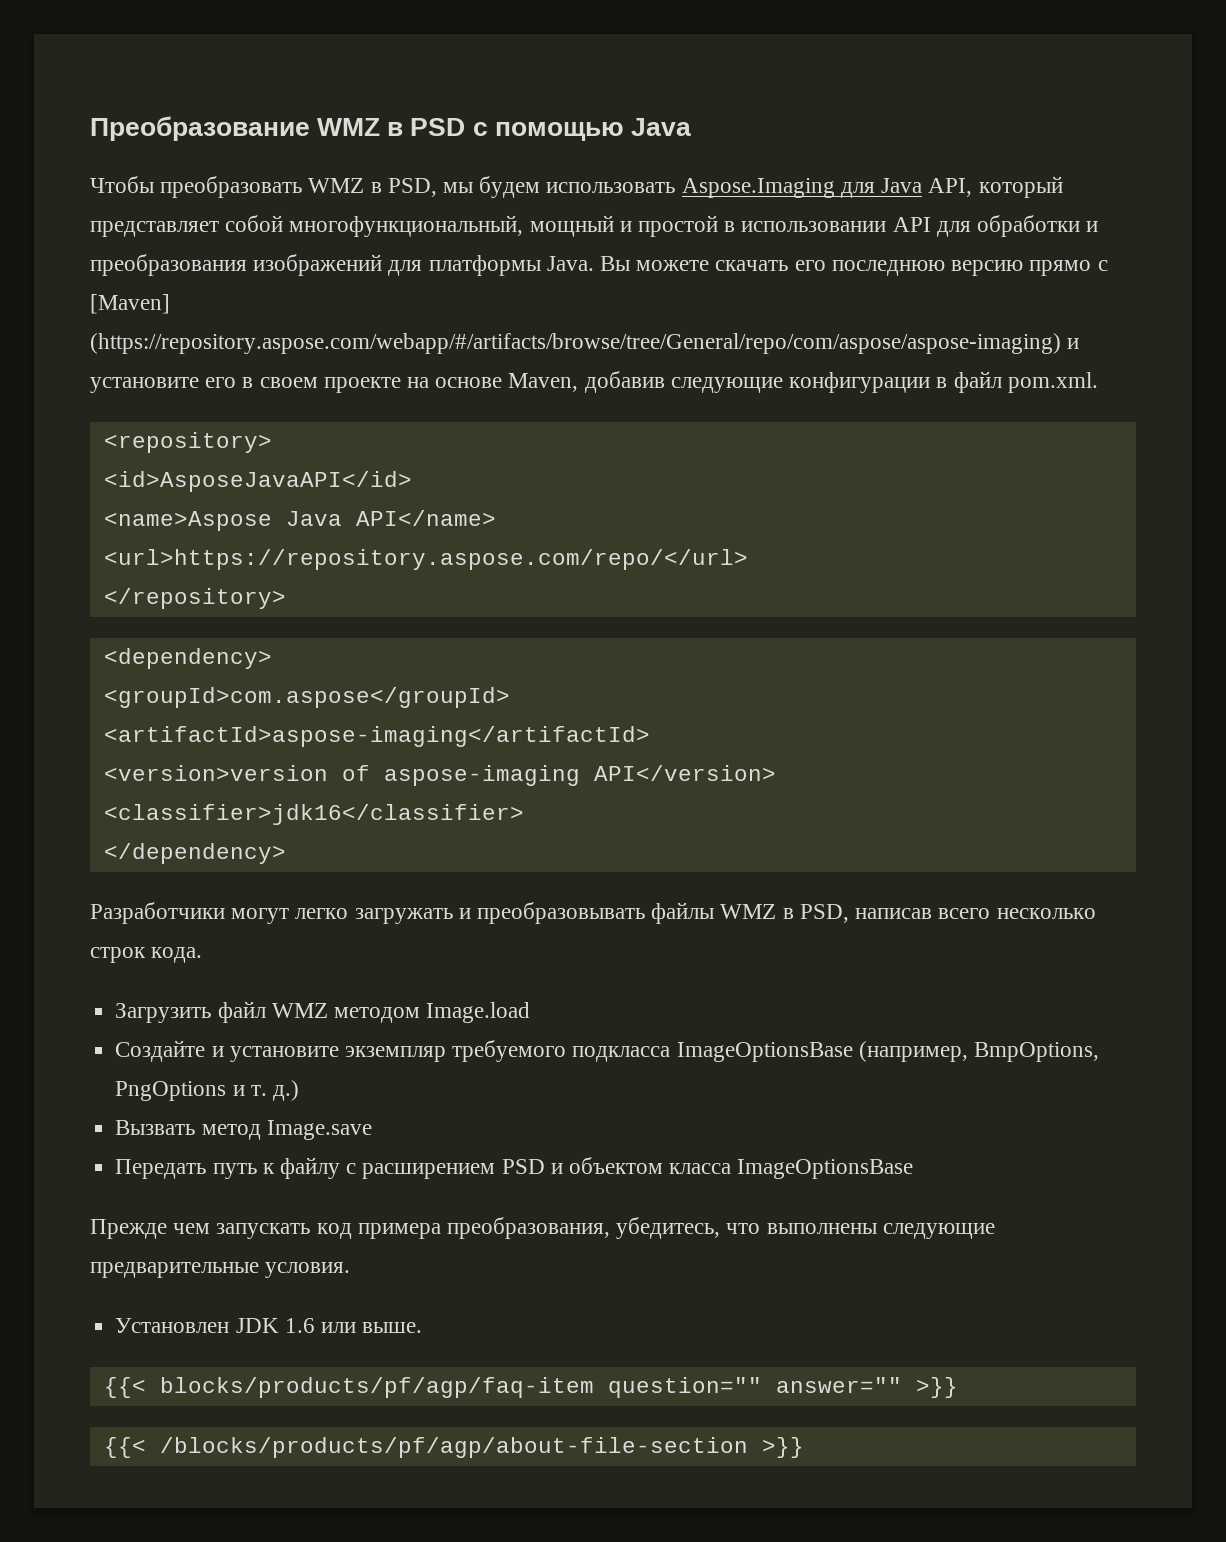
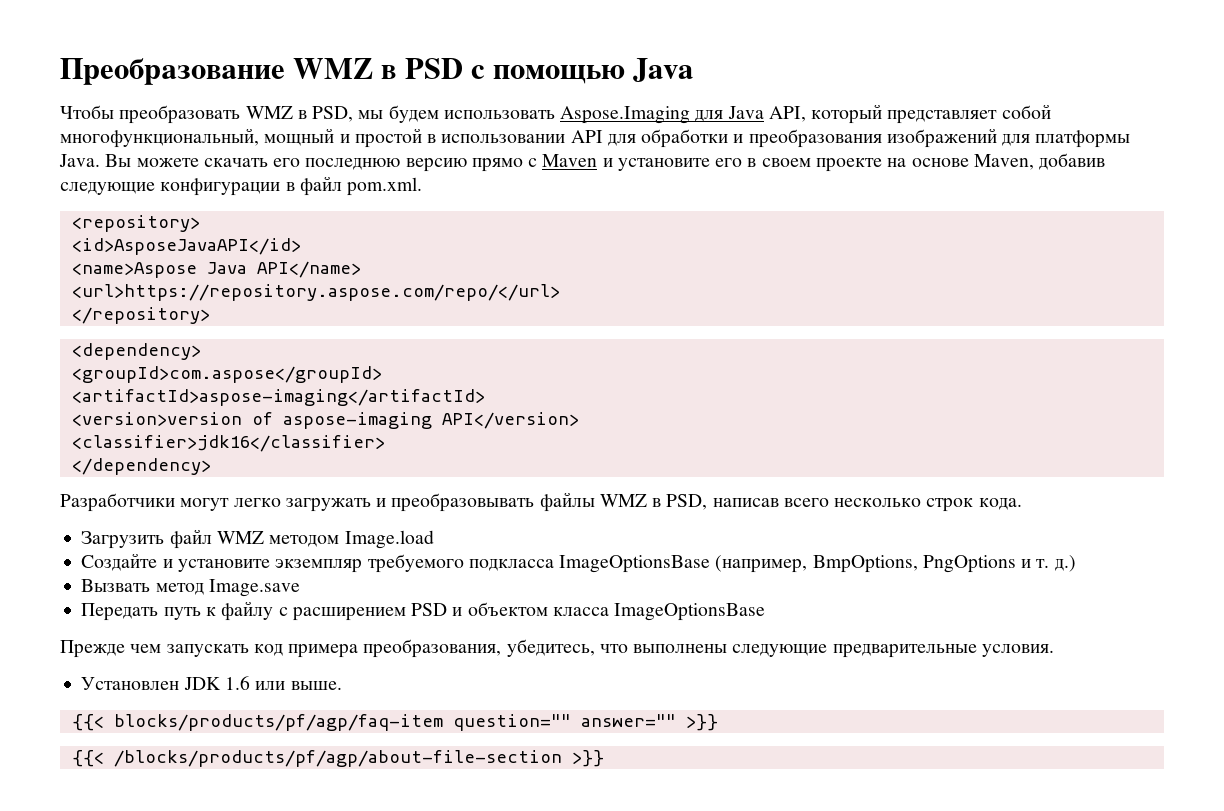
- Вы можете скачать его последнюю версию прямо с [Maven] (https://repository.aspose.com/webapp/#/artifacts/browse/tree/General/repo/com/aspose/aspose-imaging) и установите его в своем проекте на основе Maven, добавив следующие конфигурации в файл pom.xml.
+ Вы можете скачать его последнюю версию прямо с Maven и установите его в своем проекте на основе Maven, добавив следующие конфигурации в файл pom.xml.

